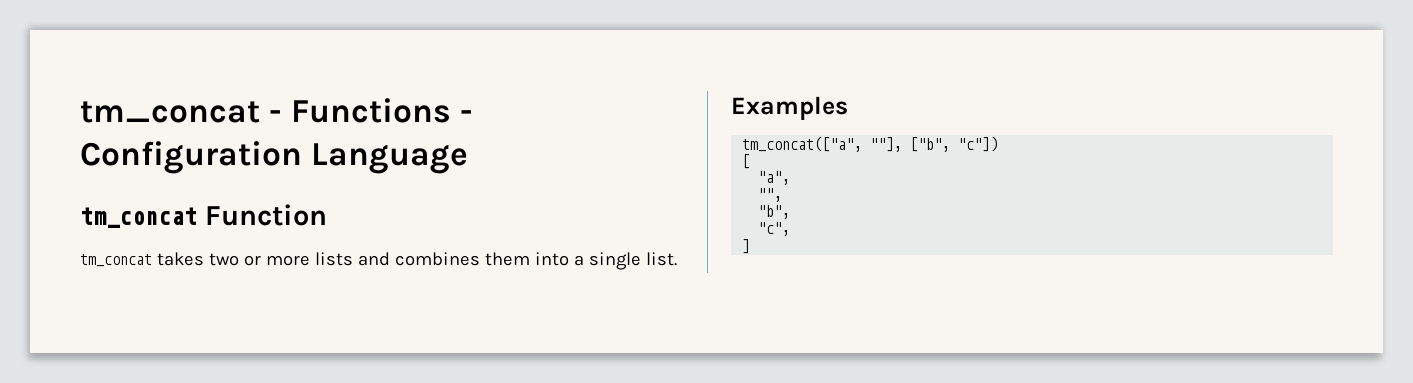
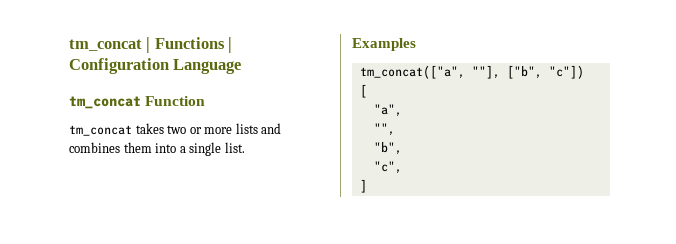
- tm_concat - Functions - Configuration Language
+ tm_concat | Functions | Configuration Language

